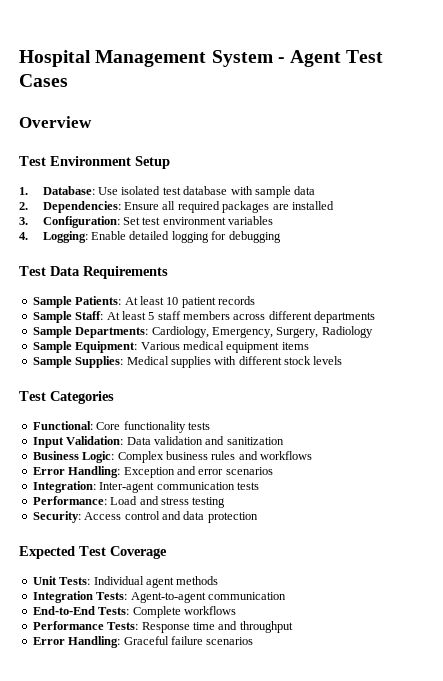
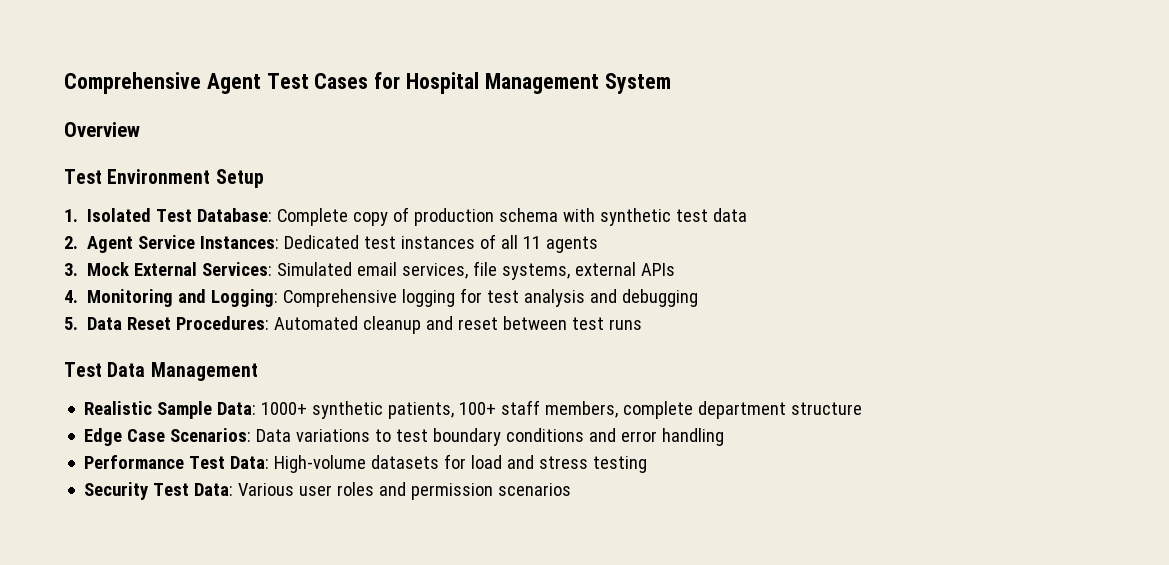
- Hospital Management System - Agent Test Cases
+ Comprehensive Agent Test Cases for Hospital Management System
- 1. Database: Use isolated test database with sample data
- 2. Dependencies: Ensure all required packages are installed
- 3. Configuration: Set test environment variables
- 4. Logging: Enable detailed logging for debugging
- Test Data Requirements
- Sample Patients: At least 10 patient records
- Sample Staff: At least 5 staff members across different departments
- Sample Departments: Cardiology, Emergency, Surgery, Radiology
- Sample Equipment: Various medical equipment items
- Sample Supplies: Medical supplies with different stock levels
- Test Categories
- Functional: Core functionality tests
- Input Validation: Data validation and sanitization
- Business Logic: Complex business rules and workflows
- Error Handling: Exception and error scenarios
- Integration: Inter-agent communication tests
- Performance: Load and stress testing
- Security: Access control and data protection
- Expected Test Coverage
- Unit Tests: Individual agent methods
- Integration Tests: Agent-to-agent communication
- End-to-End Tests: Complete workflows
- Performance Tests: Response time and throughput
- Error Handling: Graceful failure scenarios
+ 1. Isolated Test Database: Complete copy of production schema with synthetic test data
+ 2. Agent Service Instances: Dedicated test instances of all 11 agents
+ 3. Mock External Services: Simulated email services, file systems, external APIs
+ 4. Monitoring and Logging: Comprehensive logging for test analysis and debugging
+ 5. Data Reset Procedures: Automated cleanup and reset between test runs
+ Test Data Management
+ Realistic Sample Data: 1000+ synthetic patients, 100+ staff members, complete department structure
+ Edge Case Scenarios: Data variations to test boundary conditions and error handling
+ Performance Test Data: High-volume datasets for load and stress testing
+ Security Test Data: Various user roles and permission scenarios

